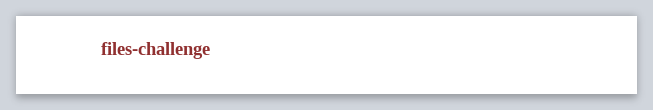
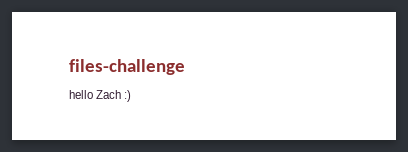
+ hello Zach :)

